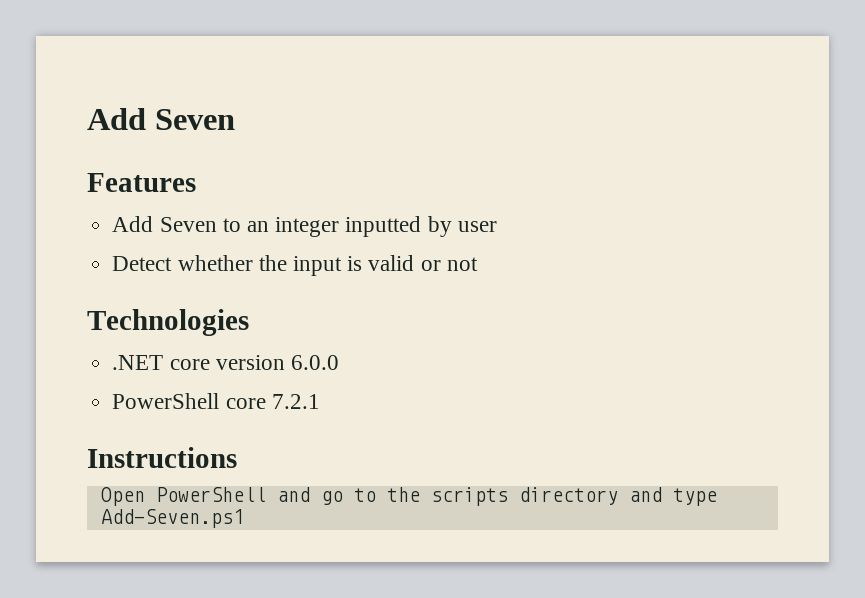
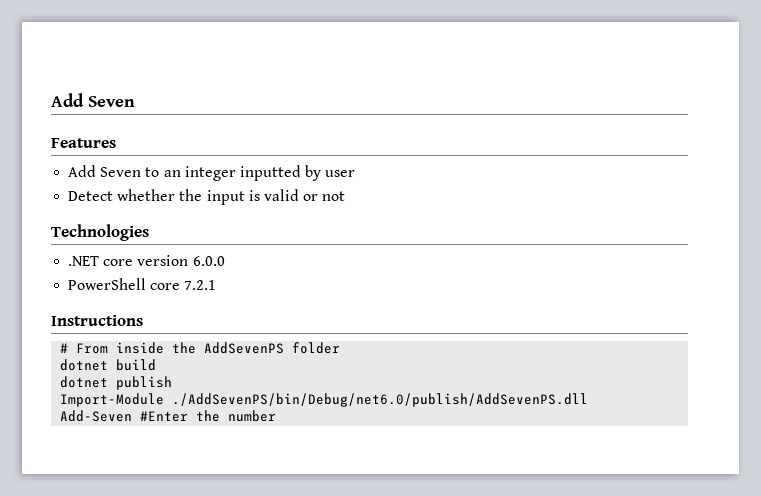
- Open PowerShell and go to the scripts directory and type Add-Seven.ps1
+ # From inside the AddSevenPS folder
+ dotnet build
+ dotnet publish
+ Import-Module ./AddSevenPS/bin/Debug/net6.0/publish/AddSevenPS.dll
+ Add-Seven #Enter the number

